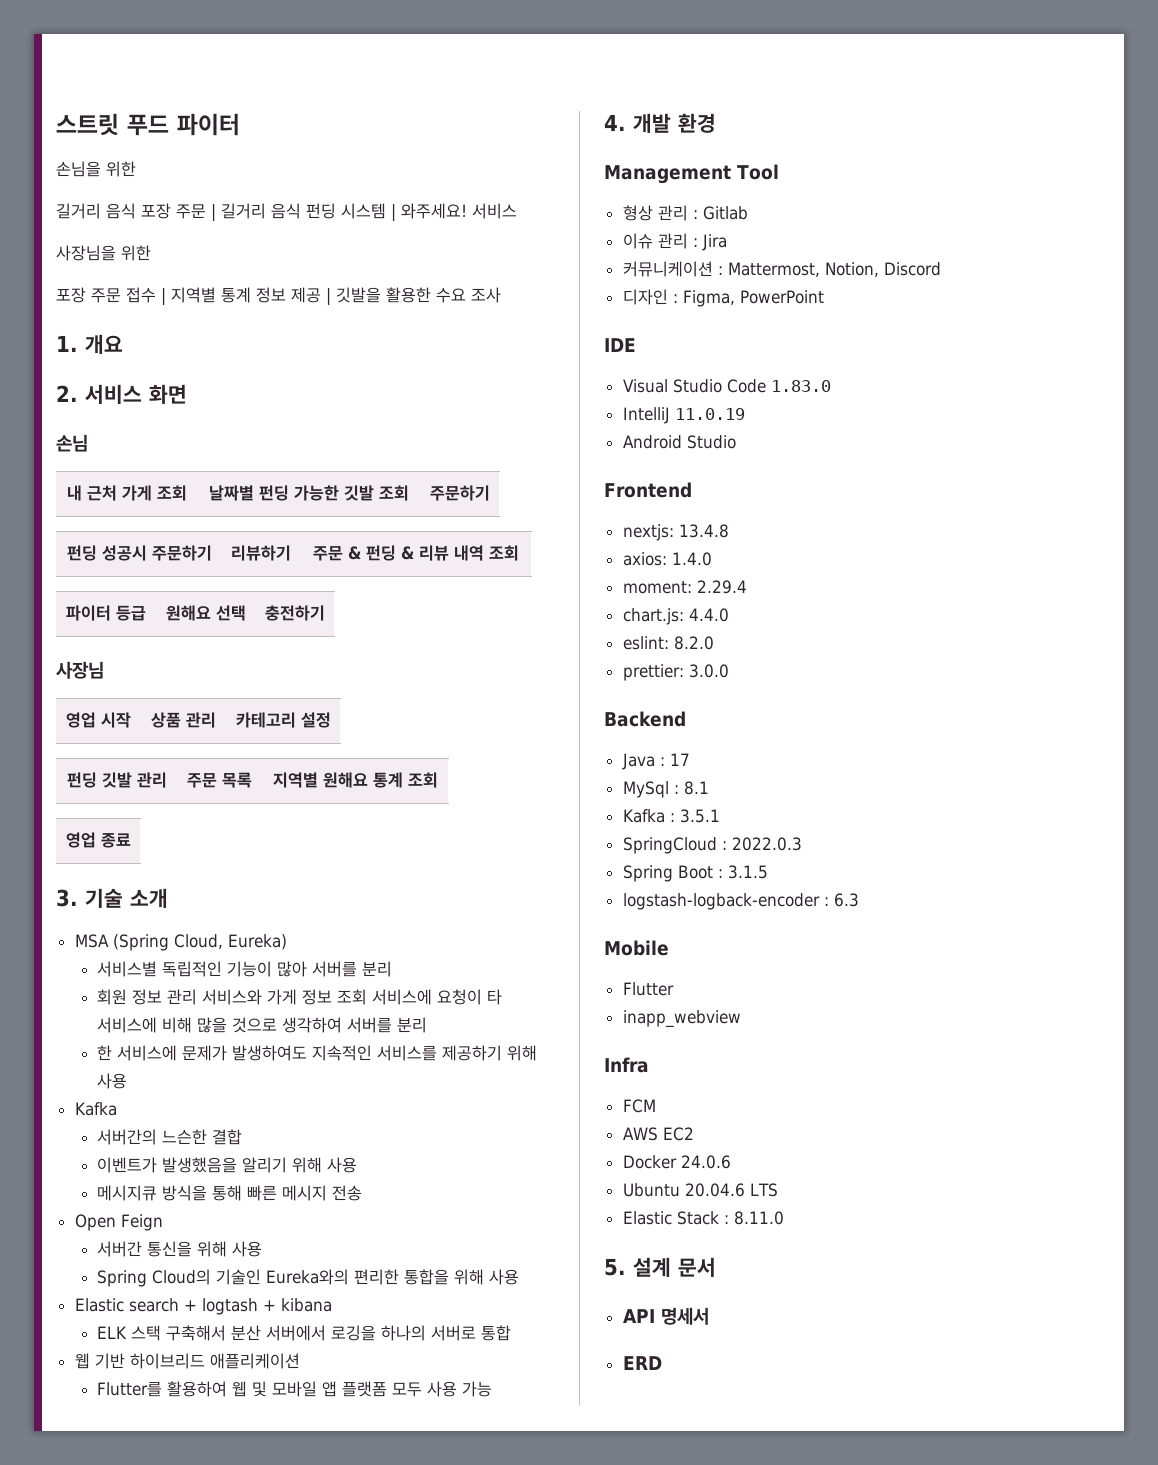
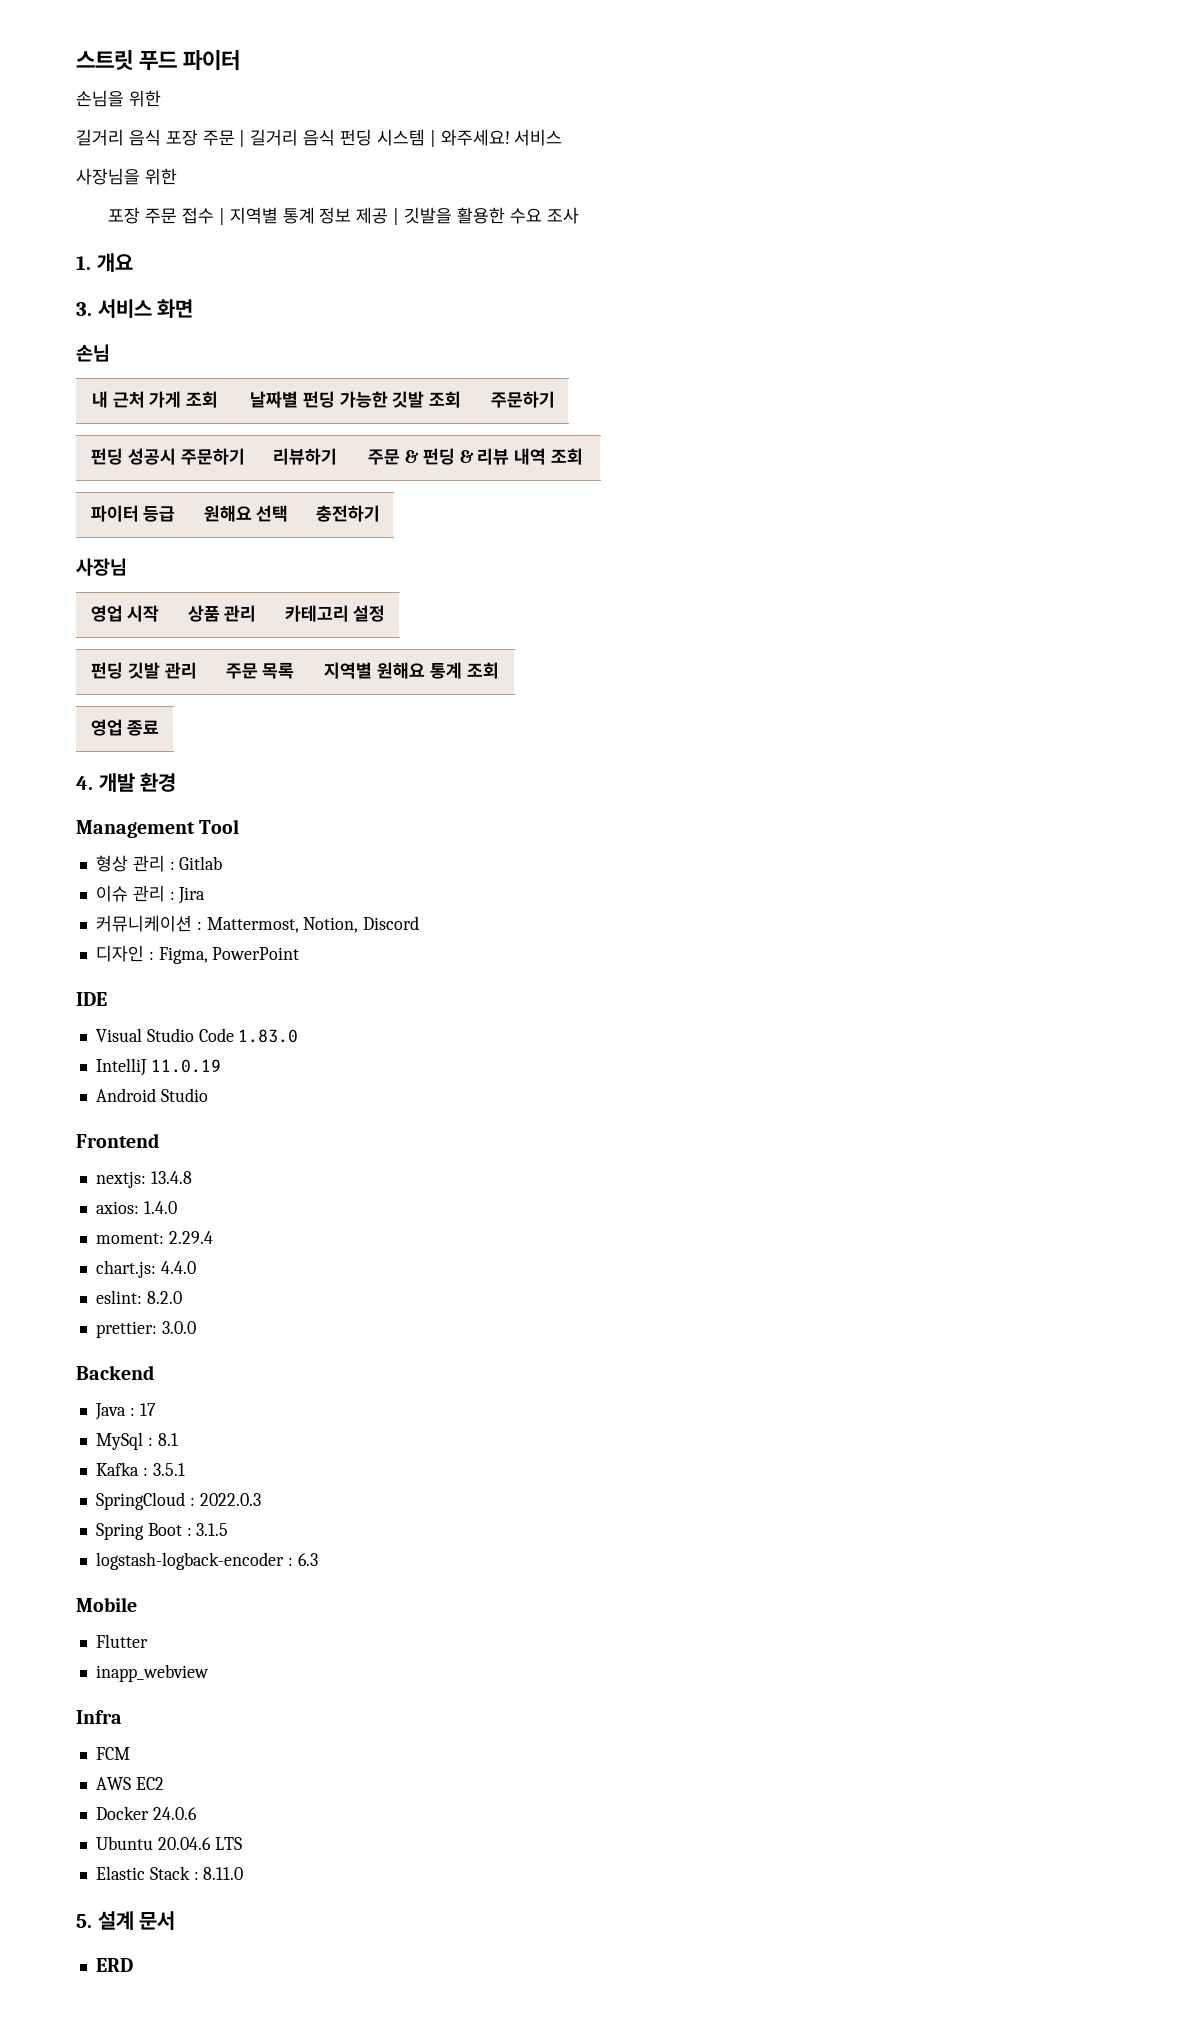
- 2. 서비스 화면
+ 3. 서비스 화면
- 3. 기술 소개
- MSA (Spring Cloud, Eureka)
- 서비스별 독립적인 기능이 많아 서버를 분리
- 회원 정보 관리 서비스와 가게 정보 조회 서비스에 요청이 타 서비스에 비해 많을 것으로 생각하여 서버를 분리
- 한 서비스에 문제가 발생하여도 지속적인 서비스를 제공하기 위해 사용
- Kafka
- 서버간의 느슨한 결합
- 이벤트가 발생했음을 알리기 위해 사용
- 메시지큐 방식을 통해 빠른 메시지 전송
- Open Feign
- 서버간 통신을 위해 사용
- Spring Cloud의 기술인 Eureka와의 편리한 통합을 위해 사용
- Elastic search + logtash + kibana
- ELK 스택 구축해서 분산 서버에서 로깅을 하나의 서버로 통합
- 웹 기반 하이브리드 애플리케이션
- Flutter를 활용하여 웹 및 모바일 앱 플랫폼 모두 사용 가능
- API 명세서

